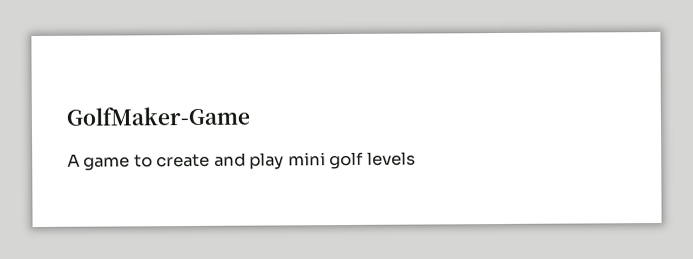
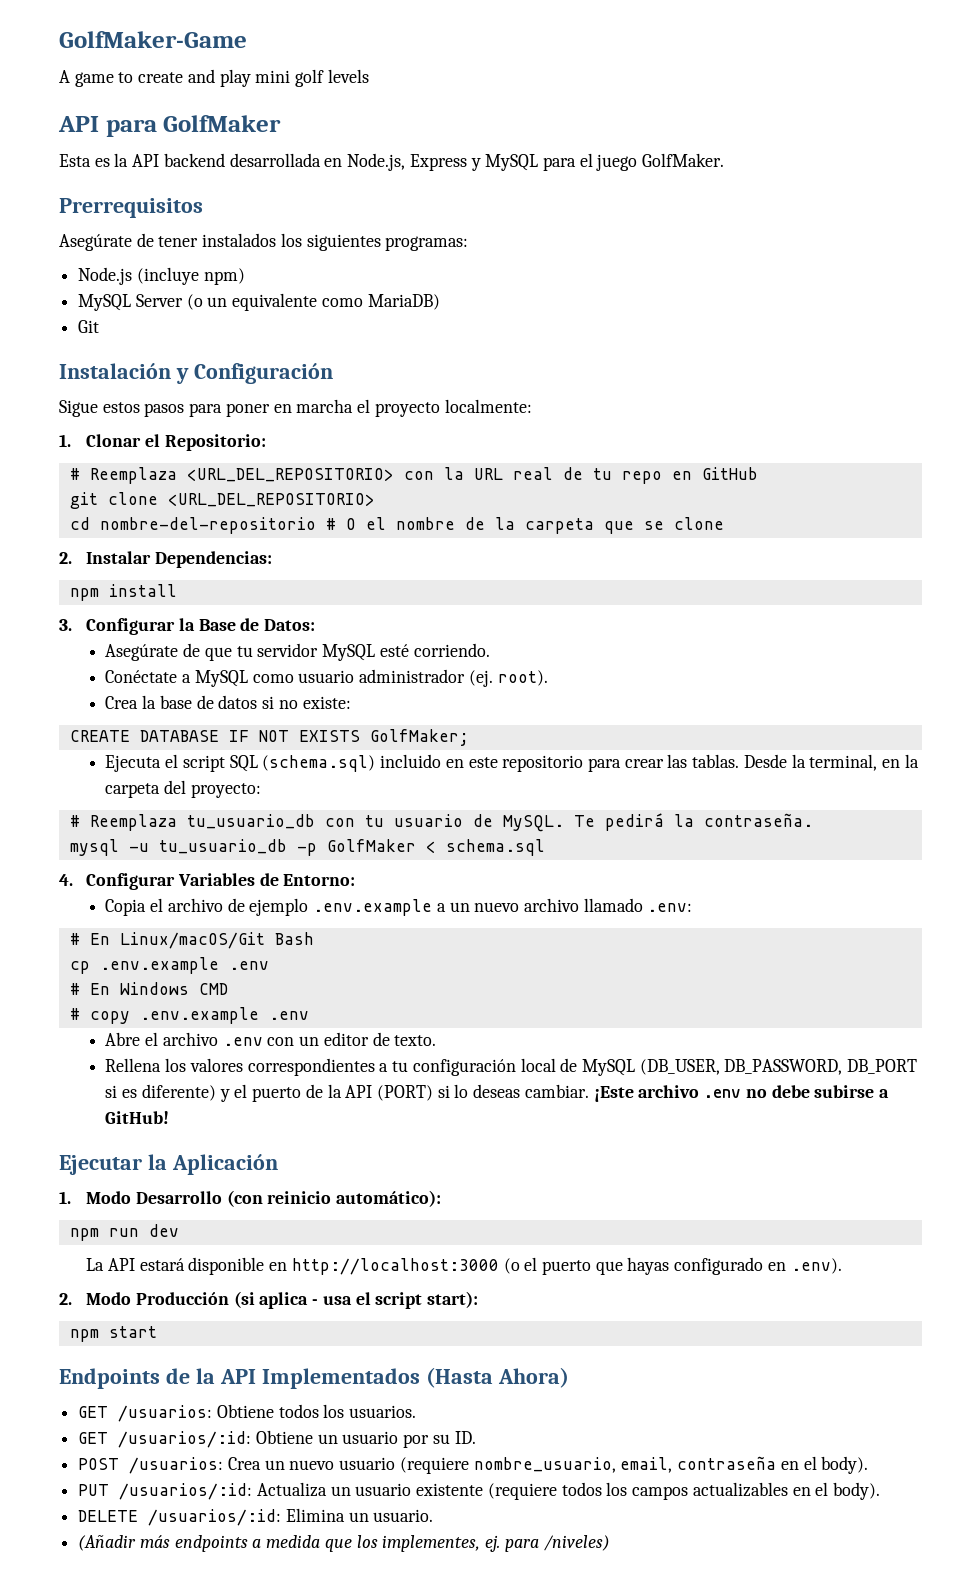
+ API para GolfMaker
+ Esta es la API backend desarrollada en Node.js, Express y MySQL para el juego GolfMaker.
+ Prerrequisitos
+ Asegúrate de tener instalados los siguientes programas:
+ Node.js (incluye npm)
+ MySQL Server (o un equivalente como MariaDB)
+ Git
+ Instalación y Configuración
+ Sigue estos pasos para poner en marcha el proyecto localmente:
+ 1. Clonar el Repositorio:
+ # Reemplaza <URL_DEL_REPOSITORIO> con la URL real de tu repo en GitHub
+ git clone <URL_DEL_REPOSITORIO>
+ cd nombre-del-repositorio # O el nombre de la carpeta que se clone
+ 2. Instalar Dependencias:
+ npm install
+ 3. Configurar la Base de Datos:
+ Asegúrate de que tu servidor MySQL esté corriendo.
+ Conéctate a MySQL como usuario administrador (ej. root).
+ Crea la base de datos si no existe:
+ CREATE DATABASE IF NOT EXISTS GolfMaker;
+ Ejecuta el script SQL (schema.sql) incluido en este repositorio para crear las tablas. Desde la terminal, en la carpeta del proyecto:
+ # Reemplaza tu_usuario_db con tu usuario de MySQL. Te pedirá la contraseña.
+ mysql -u tu_usuario_db -p GolfMaker < schema.sql
+ 4. Configurar Variables de Entorno:
+ Copia el archivo de ejemplo .env.example a un nuevo archivo llamado .env:
+ # En Linux/macOS/Git Bash
+ cp .env.example .env
+ # En Windows CMD
+ # copy .env.example .env
+ Abre el archivo .env con un editor de texto.
+ Rellena los valores correspondientes a tu configuración local de MySQL (DB_USER, DB_PASSWORD, DB_PORT si es diferente) y el puerto de la API (PORT) si lo deseas cambiar. ¡Este archivo .env no debe subirse a GitHub!
+ Ejecutar la Aplicación
+ 1. Modo Desarrollo (con reinicio automático):
+ npm run dev
+ La API estará disponible en http://localhost:3000 (o el puerto que hayas configurado en .env).
+ 2. Modo Producción (si aplica - usa el script start):
+ npm start
+ Endpoints de la API Implementados (Hasta Ahora)
+ GET /usuarios: Obtiene todos los usuarios.
+ GET /usuarios/:id: Obtiene un usuario por su ID.
+ POST /usuarios: Crea un nuevo usuario (requiere nombre_usuario, email, contraseña en el body).
+ PUT /usuarios/:id: Actualiza un usuario existente (requiere todos los campos actualizables en el body).
+ DELETE /usuarios/:id: Elimina un usuario.
+ (Añadir más endpoints a medida que los implementes, ej. para /niveles)

